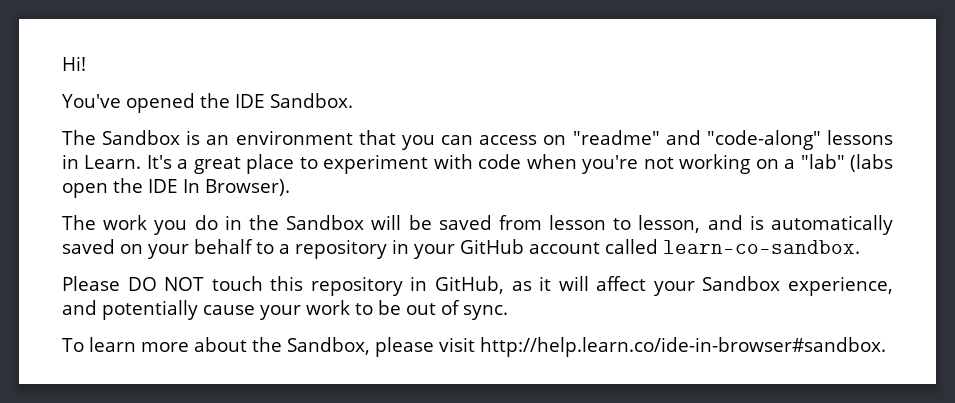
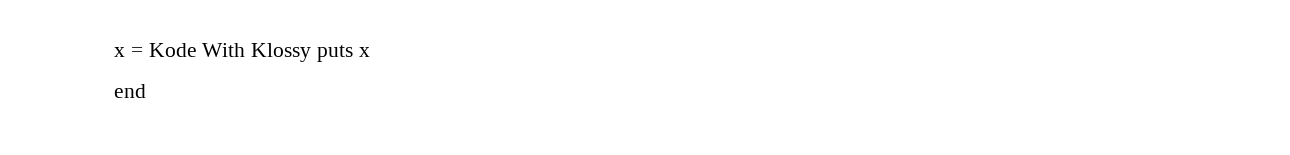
- Hi!
- You've opened the IDE Sandbox.
- The Sandbox is an environment that you can access on "readme" and "code-along" lessons in Learn. It's a great place to experiment with code when you're not working on a "lab" (labs open the IDE In Browser).
- The work you do in the Sandbox will be saved from lesson to lesson, and is automatically saved on your behalf to a repository in your GitHub account called learn-co-sandbox.
- Please DO NOT touch this repository in GitHub, as it will affect your Sandbox experience, and potentially cause your work to be out of sync.
- To learn more about the Sandbox, please visit http://help.learn.co/ide-in-browser#sandbox.
+ x = Kode With Klossy puts x
+ end

